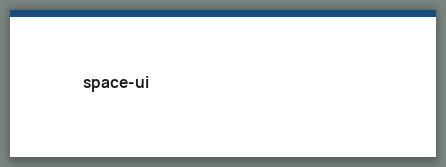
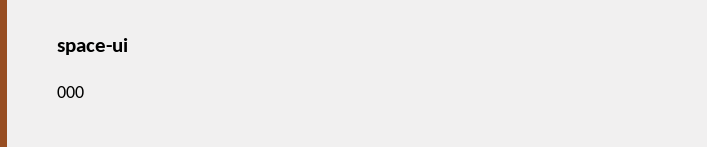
+ 000

